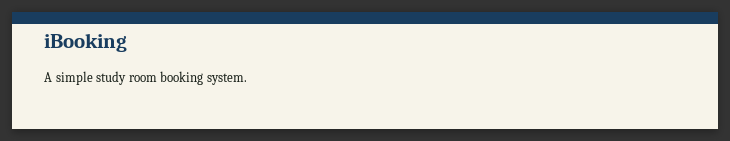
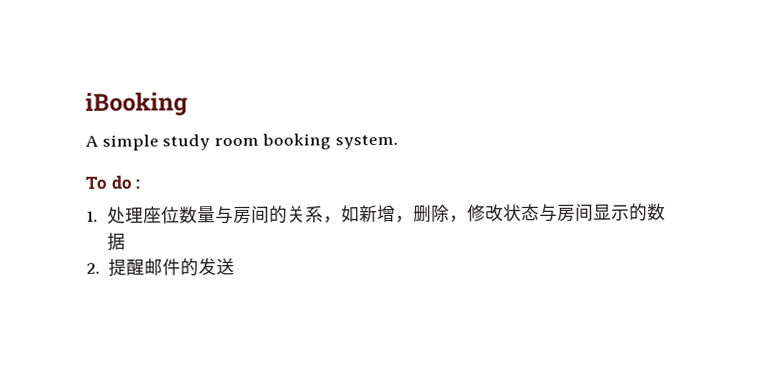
+ To do :
+ 1.处理座位数量与房间的关系，如新增，删除，修改状态与房间显示的数据
+ 2.提醒邮件的发送

